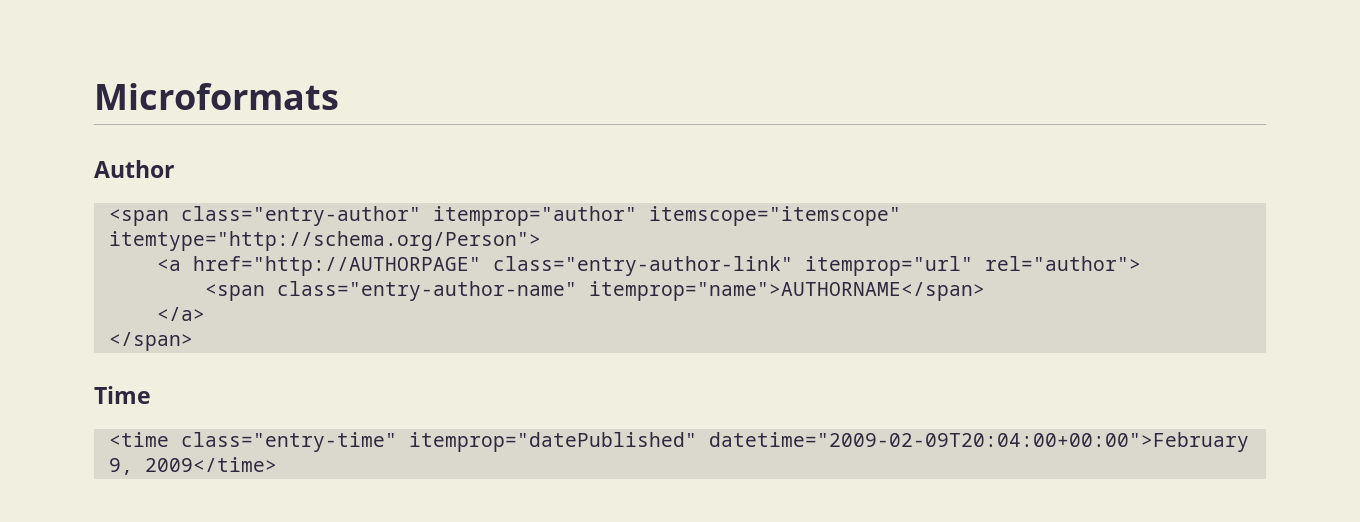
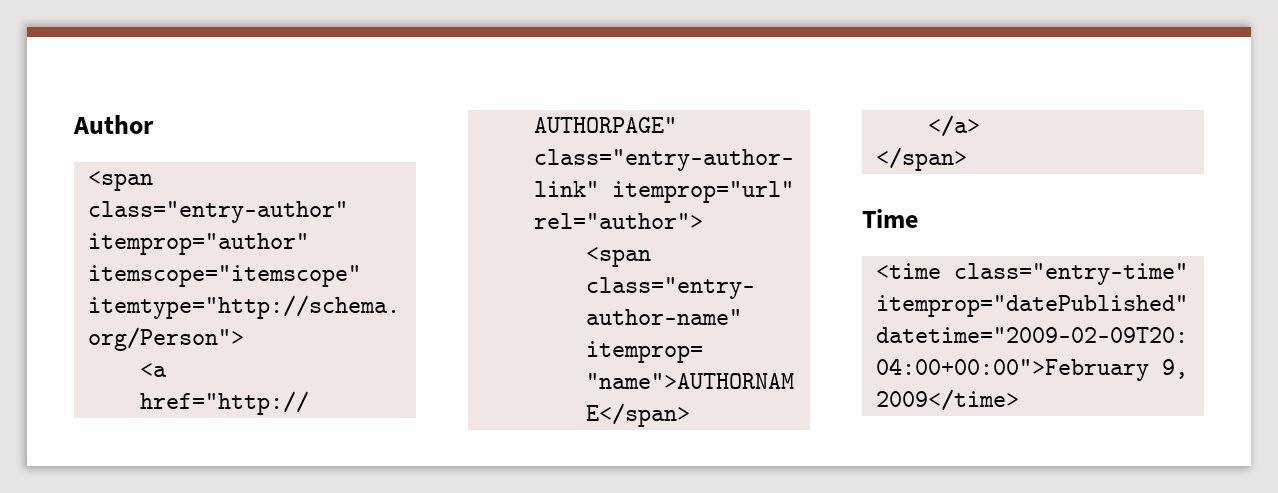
- Microformats

